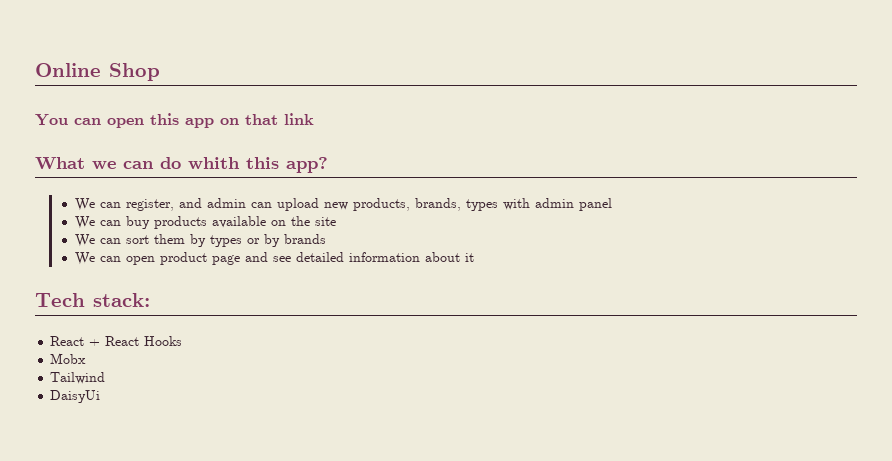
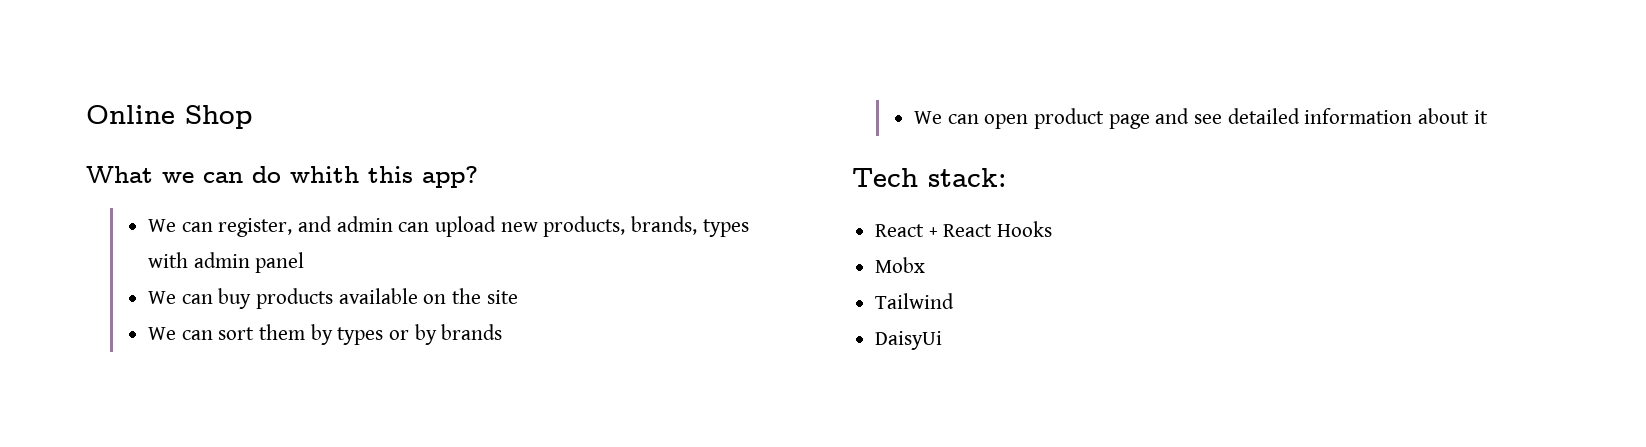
- You can open this app on that link

